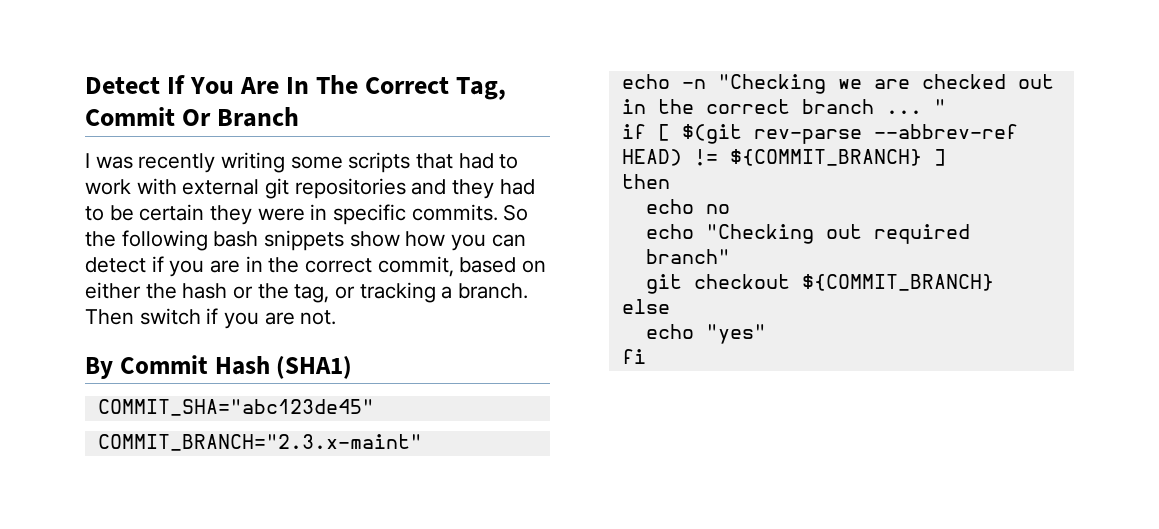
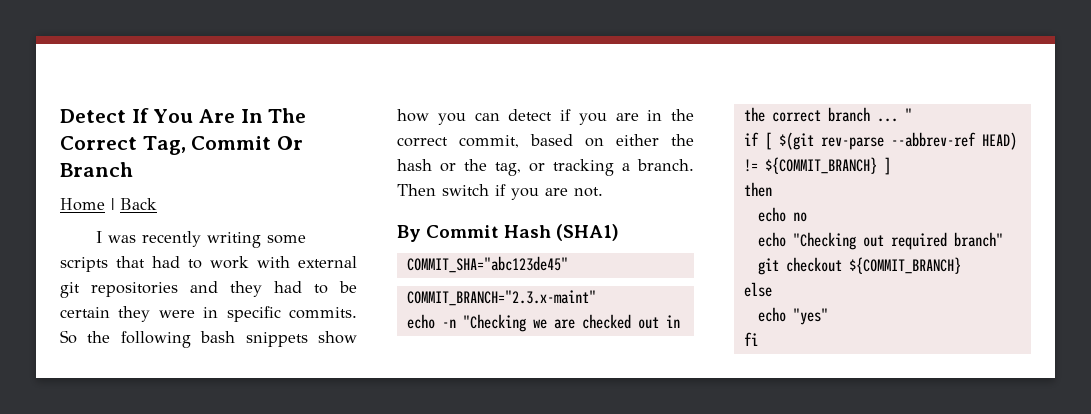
+ Home | Back

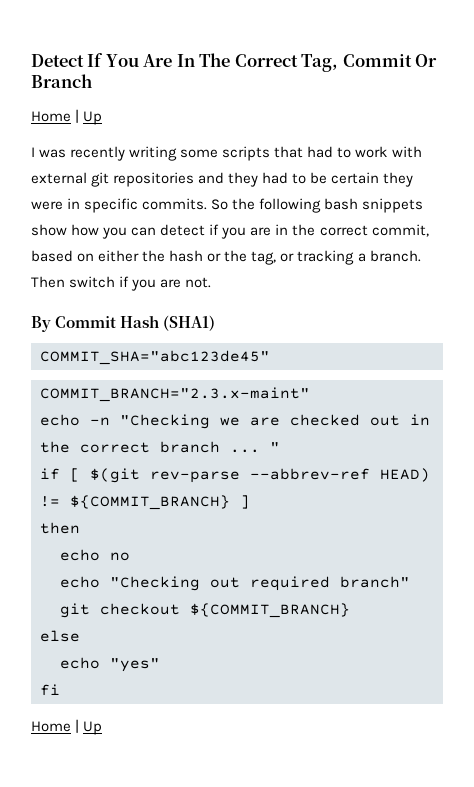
  Detect If You Are In The Correct Tag, Commit Or Branch
- Home | Back
+ Home | Up
  fi
+ Home | Up

